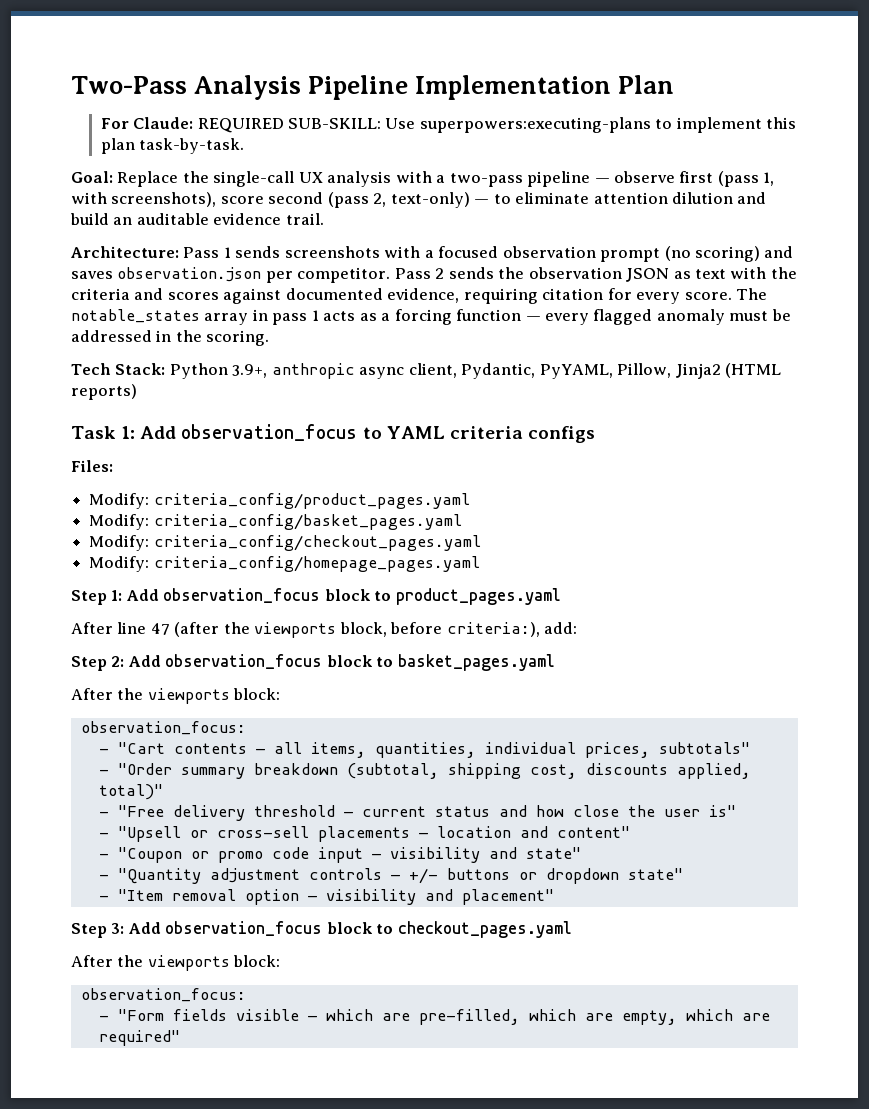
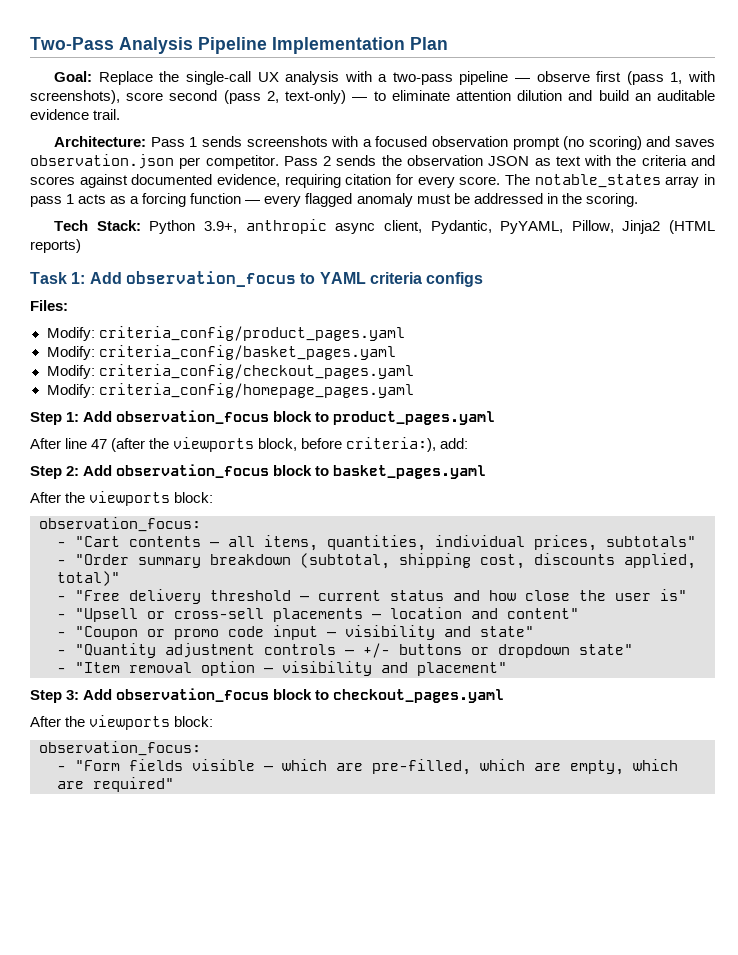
- For Claude: REQUIRED SUB-SKILL: Use superpowers:executing-plans to implement this plan task-by-task.

